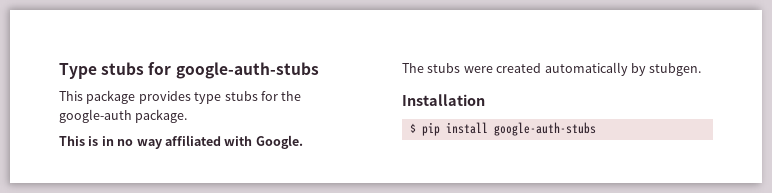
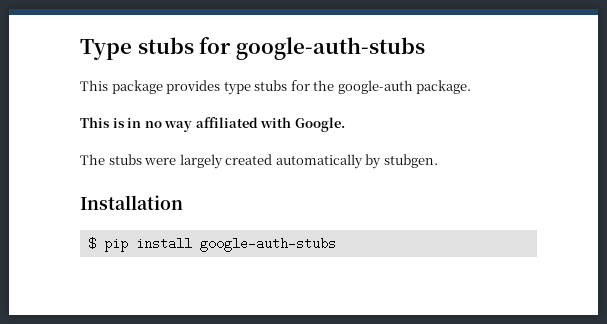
- The stubs were created automatically by stubgen.
+ The stubs were largely created automatically by stubgen.

